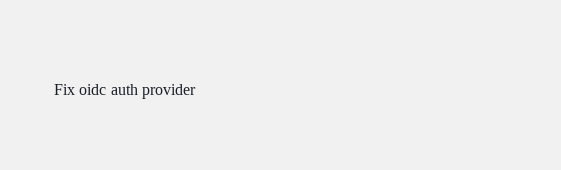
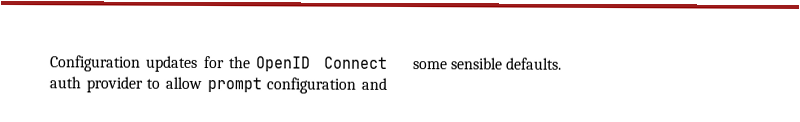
- Fix oidc auth provider
+ Configuration updates for the OpenID Connect auth provider to allow prompt configuration and some sensible defaults.

